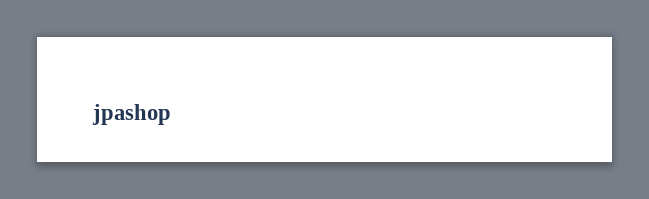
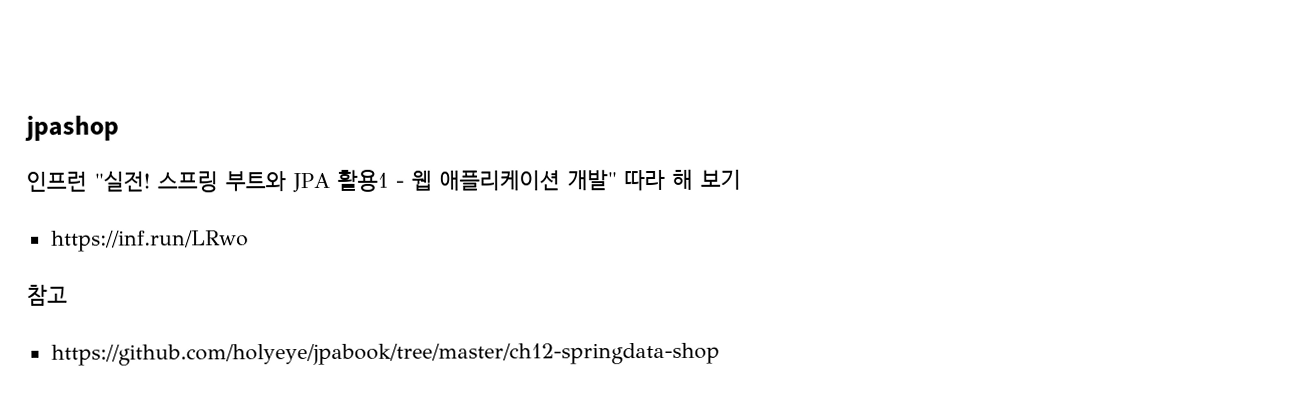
+ 인프런 "실전! 스프링 부트와 JPA 활용1 - 웹 애플리케이션 개발" 따라 해 보기
+ https://inf.run/LRwo
+ 참고
+ https://github.com/holyeye/jpabook/tree/master/ch12-springdata-shop

